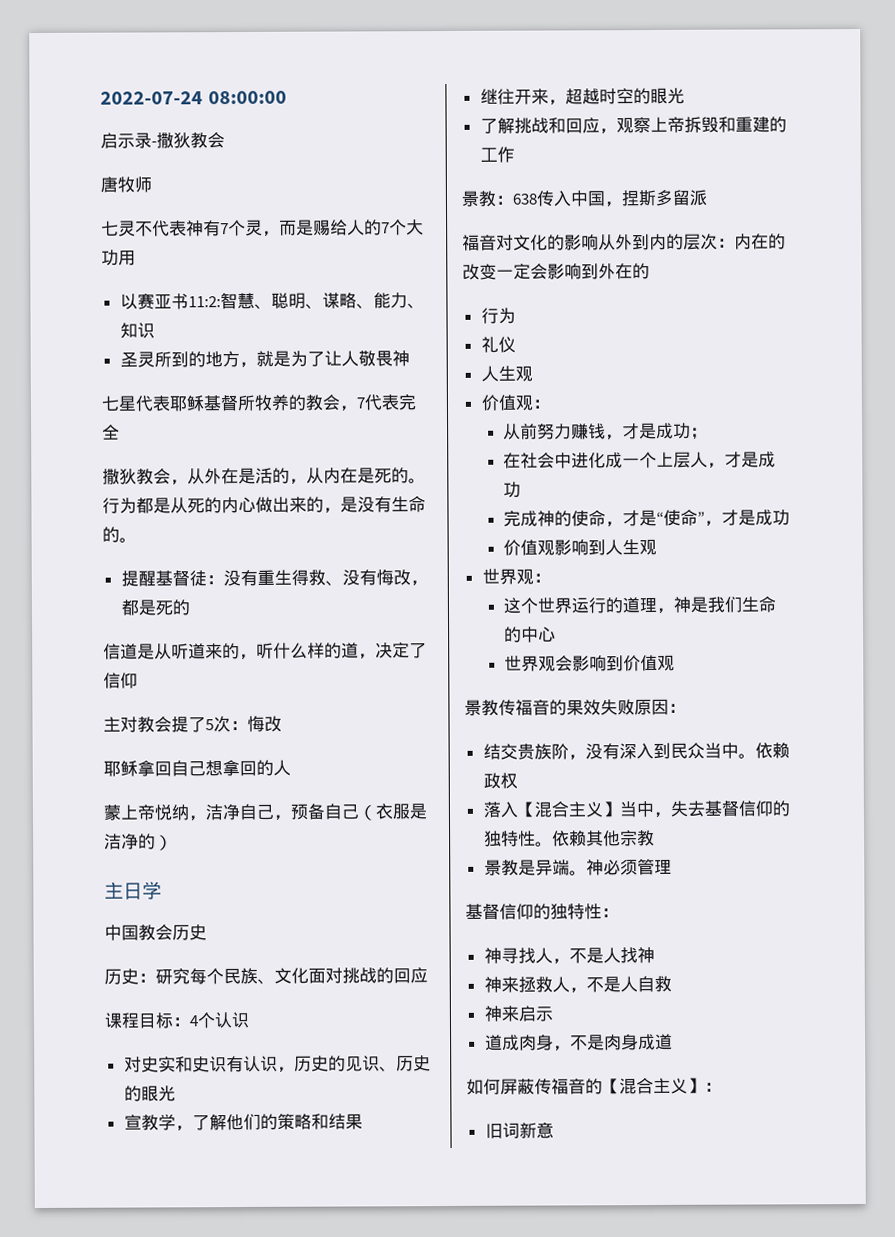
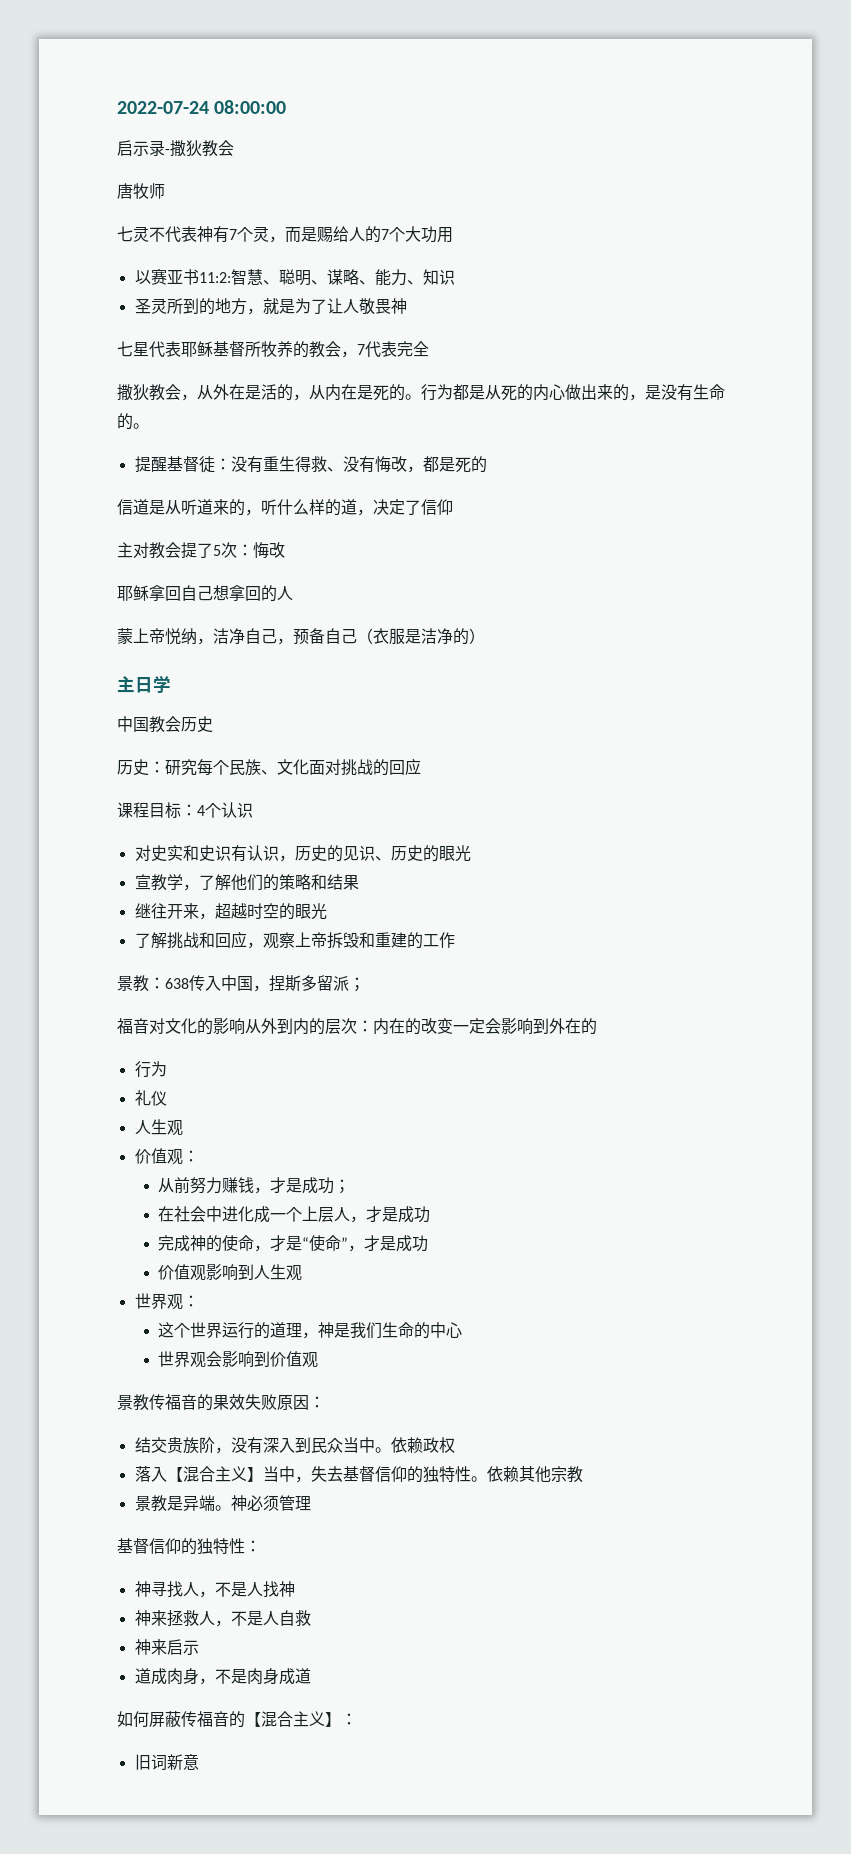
- 景教：638传入中国，捏斯多留派
+ 景教：638传入中国，捏斯多留派；

